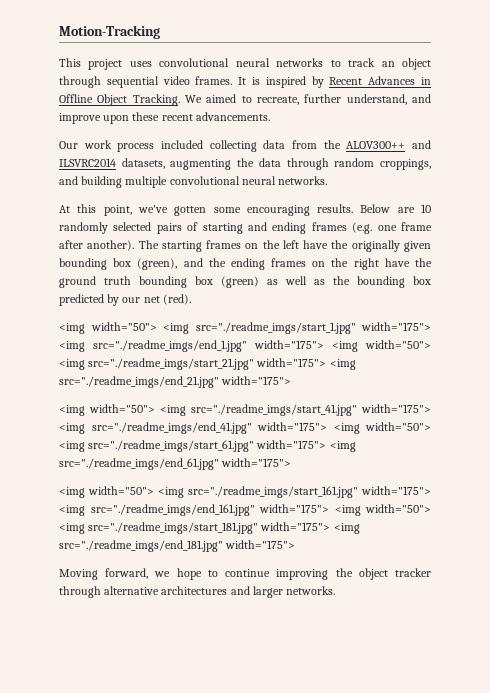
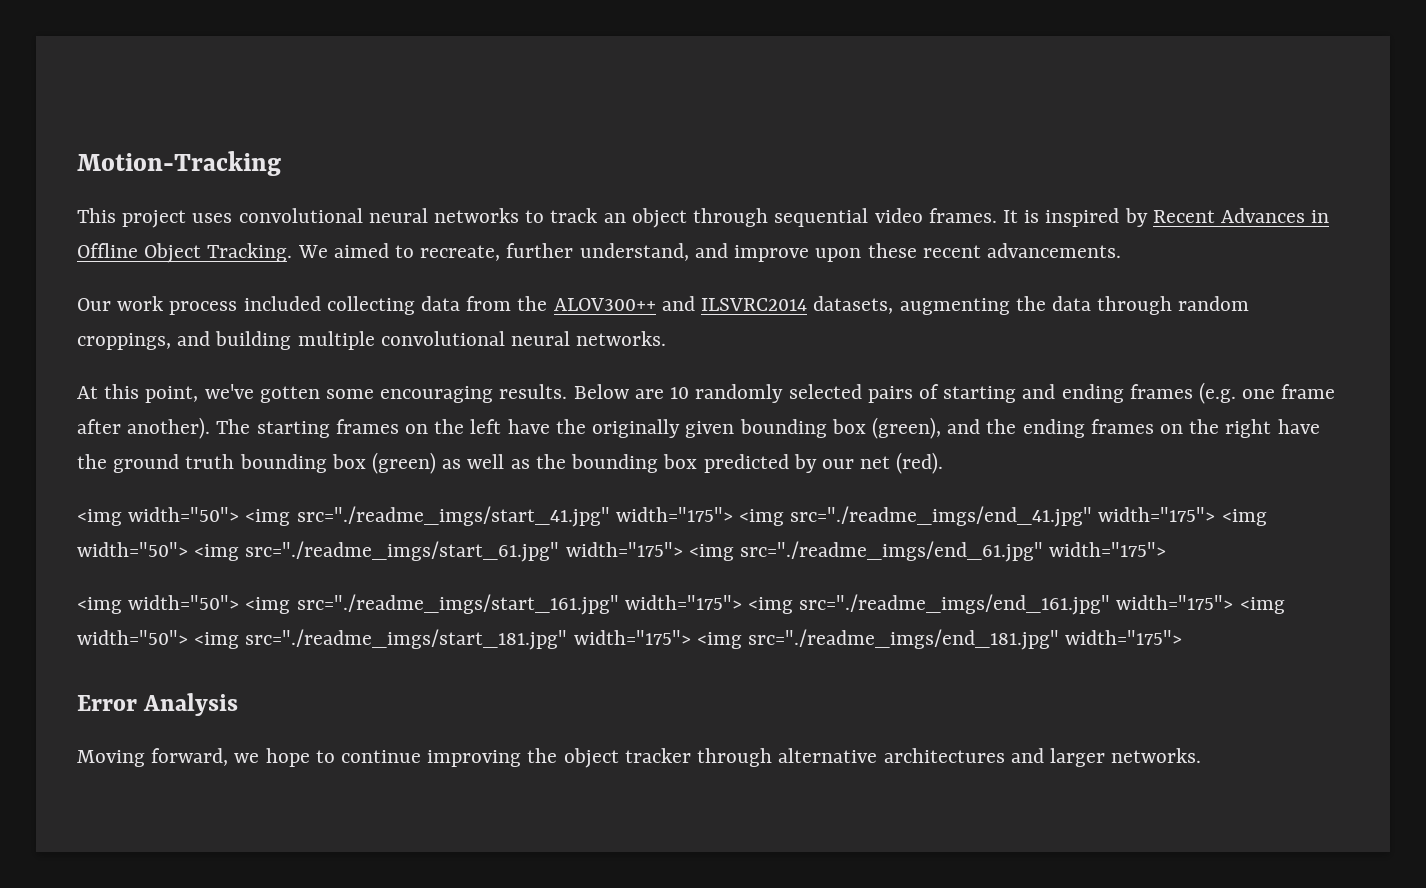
- <img width="50"> <img src="./readme_imgs/start_1.jpg" width="175"> <img src="./readme_imgs/end_1.jpg" width="175"> <img width="50"> <img src="./readme_imgs/start_21.jpg" width="175"> <img src="./readme_imgs/end_21.jpg" width="175">
+ Error Analysis

